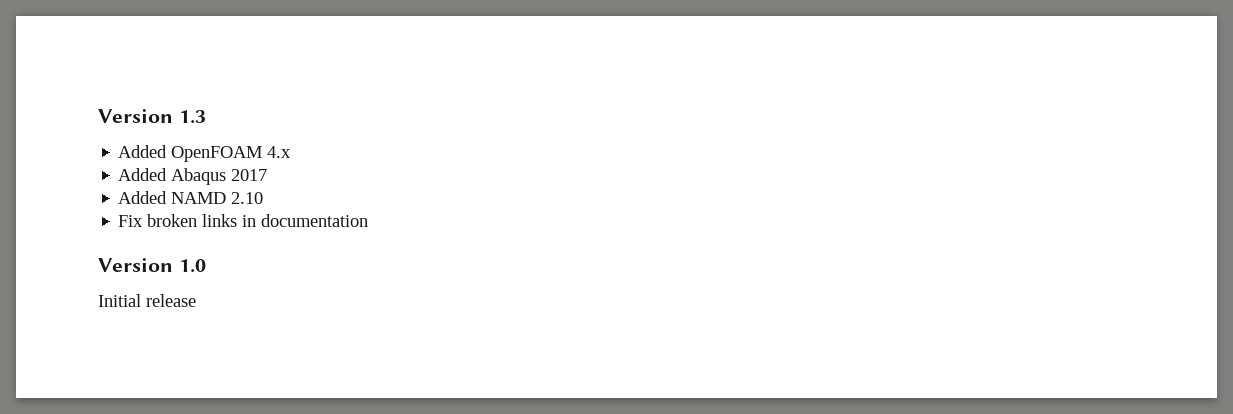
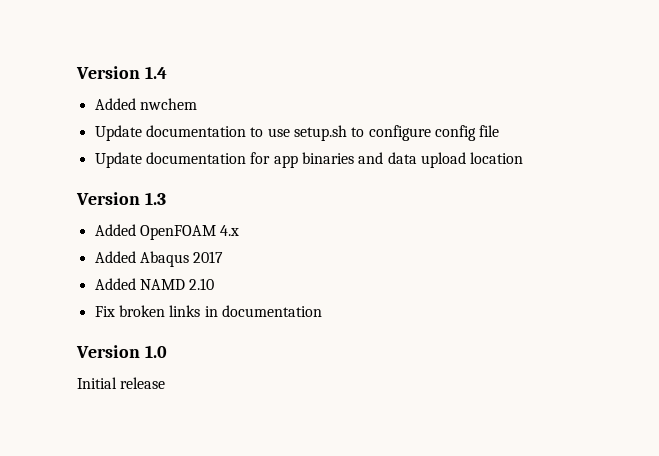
+ Version 1.4
+ Added nwchem
+ Update documentation to use setup.sh to configure config file
+ Update documentation for app binaries and data upload location

